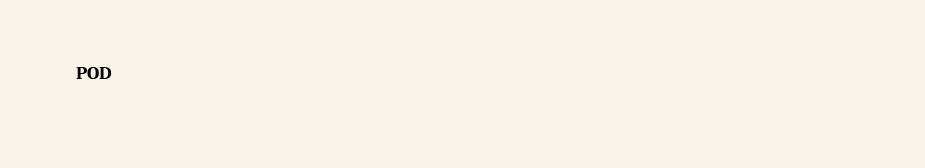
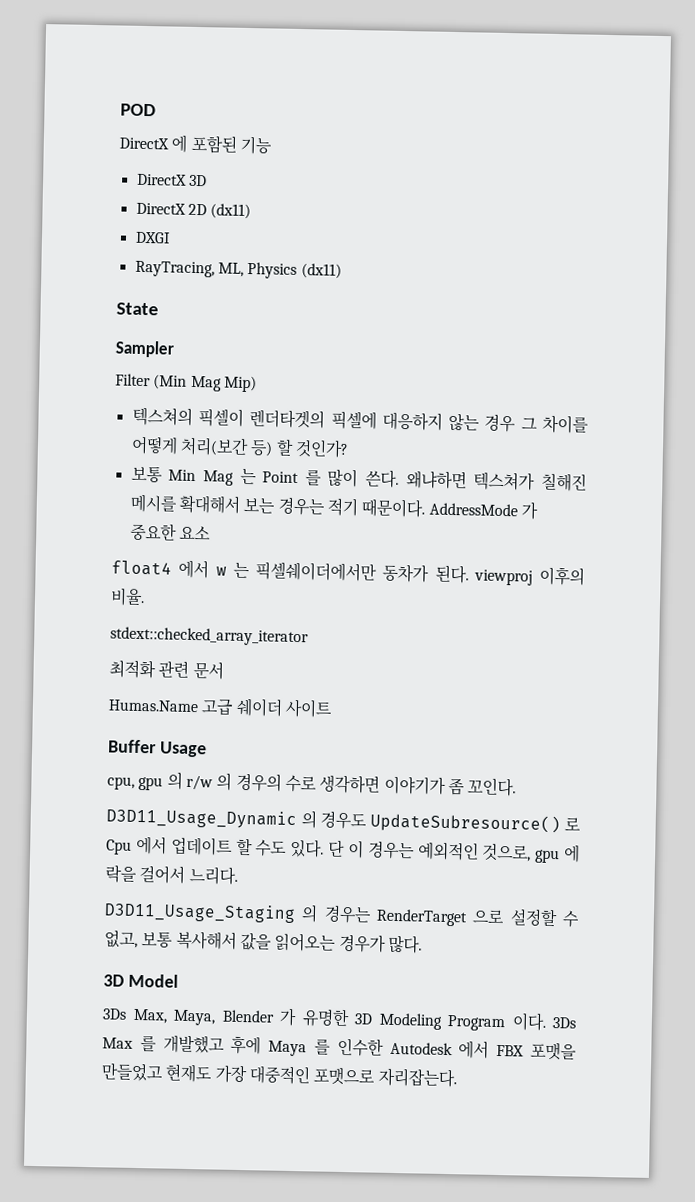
+ DirectX 에 포함된 기능
+ DirectX 3D
+ DirectX 2D (dx11)
+ DXGI
+ RayTracing, ML, Physics (dx11)
+ State
+ Sampler
+ Filter (Min Mag Mip)
+ 텍스쳐의 픽셀이 렌더타겟의 픽셀에 대응하지 않는 경우 그 차이를 어떻게 처리(보간 등) 할 것인가?
+ 보통 Min Mag 는 Point 를 많이 쓴다. 왜냐하면 텍스쳐가 칠해진 메시를 확대해서 보는 경우는 적기 때문이다. AddressMode 가 중요한 요소
+ float4 에서 w 는 픽셀쉐이더에서만 동차가 된다. viewproj 이후의 비율.
+ stdext::checked_array_iterator
+ 최적화 관련 문서
+ Humas.Name 고급 쉐이더 사이트
+ Buffer Usage
+ cpu, gpu 의 r/w 의 경우의 수로 생각하면 이야기가 좀 꼬인다.
+ D3D11_Usage_Dynamic 의 경우도 UpdateSubresource() 로 Cpu 에서 업데이트 할 수도 있다. 단 이 경우는 예외적인 것으로, gpu 에 락을 걸어서 느리다.
+ D3D11_Usage_Staging 의 경우는 RenderTarget 으로 설정할 수 없고, 보통 복사해서 값을 읽어오는 경우가 많다.
+ 3D Model
+ 3Ds Max, Maya, Blender 가 유명한 3D Modeling Program 이다. 3Ds Max 를 개발했고 후에 Maya 를 인수한 Autodesk 에서 FBX 포맷을 만들었고 현재도 가장 대중적인 포맷으로 자리잡는다.

